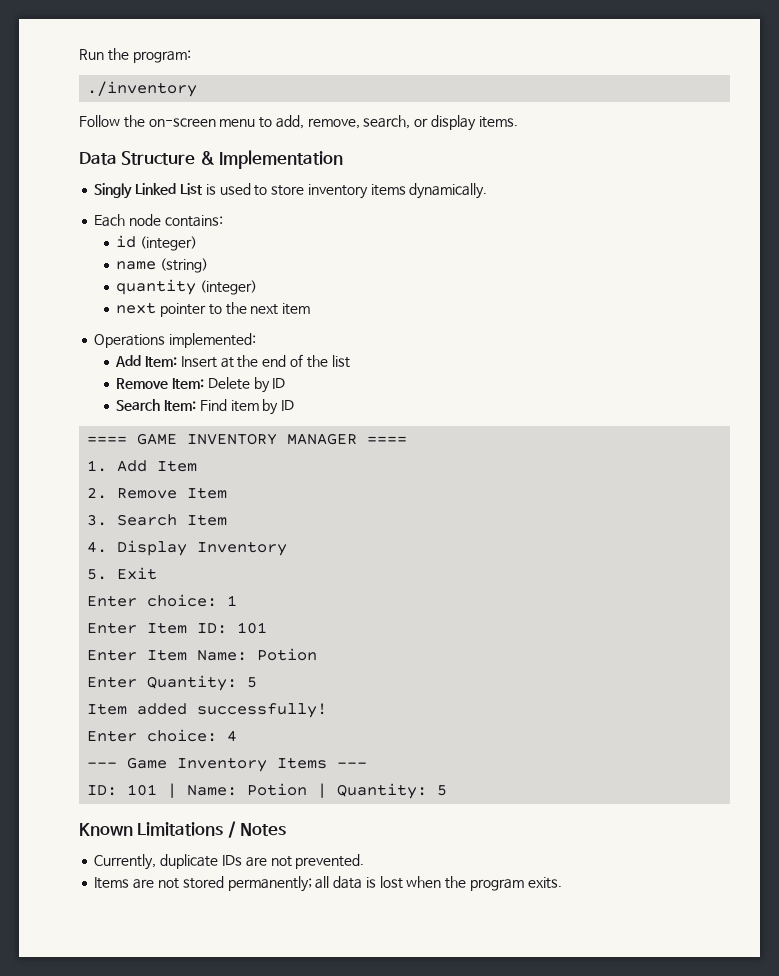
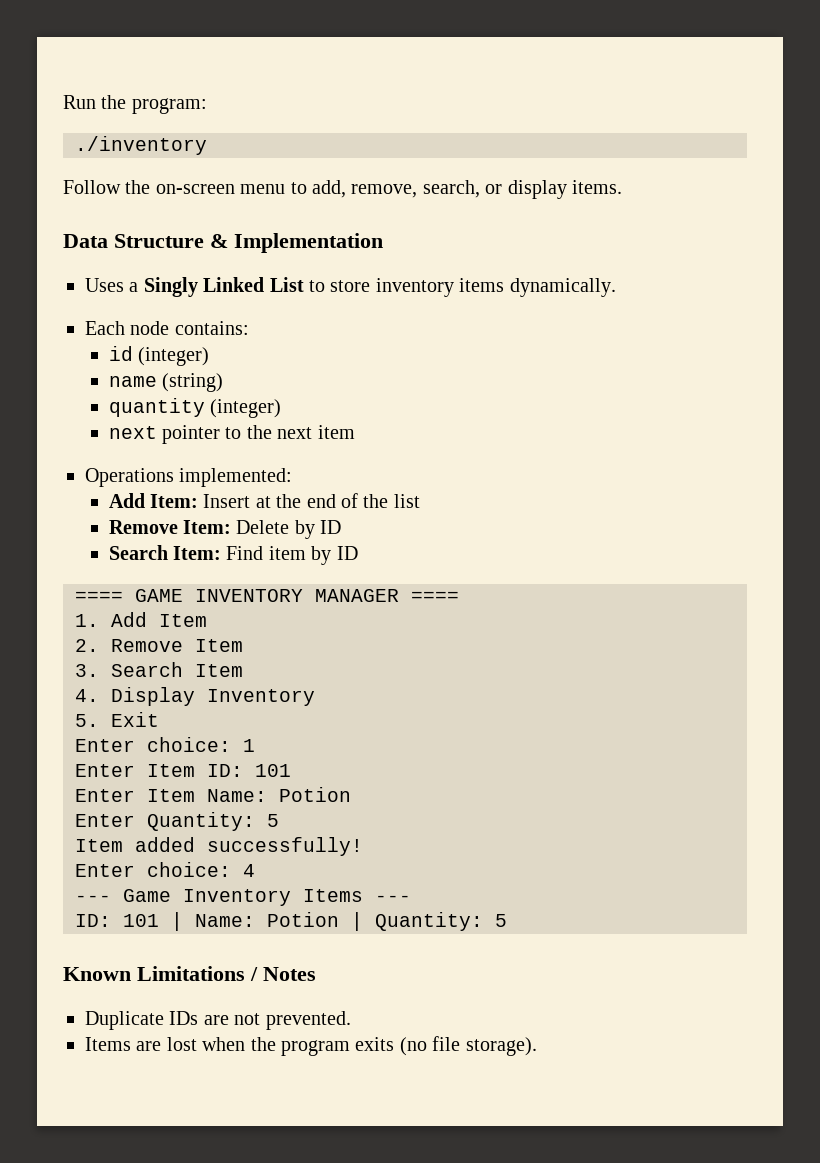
- Singly Linked List is used to store inventory items dynamically.
+ Uses a Singly Linked List to store inventory items dynamically.
- Currently, duplicate IDs are not prevented.
+ Duplicate IDs are not prevented.
- Items are not stored permanently; all data is lost when the program exits.
+ Items are lost when the program exits (no file storage).

